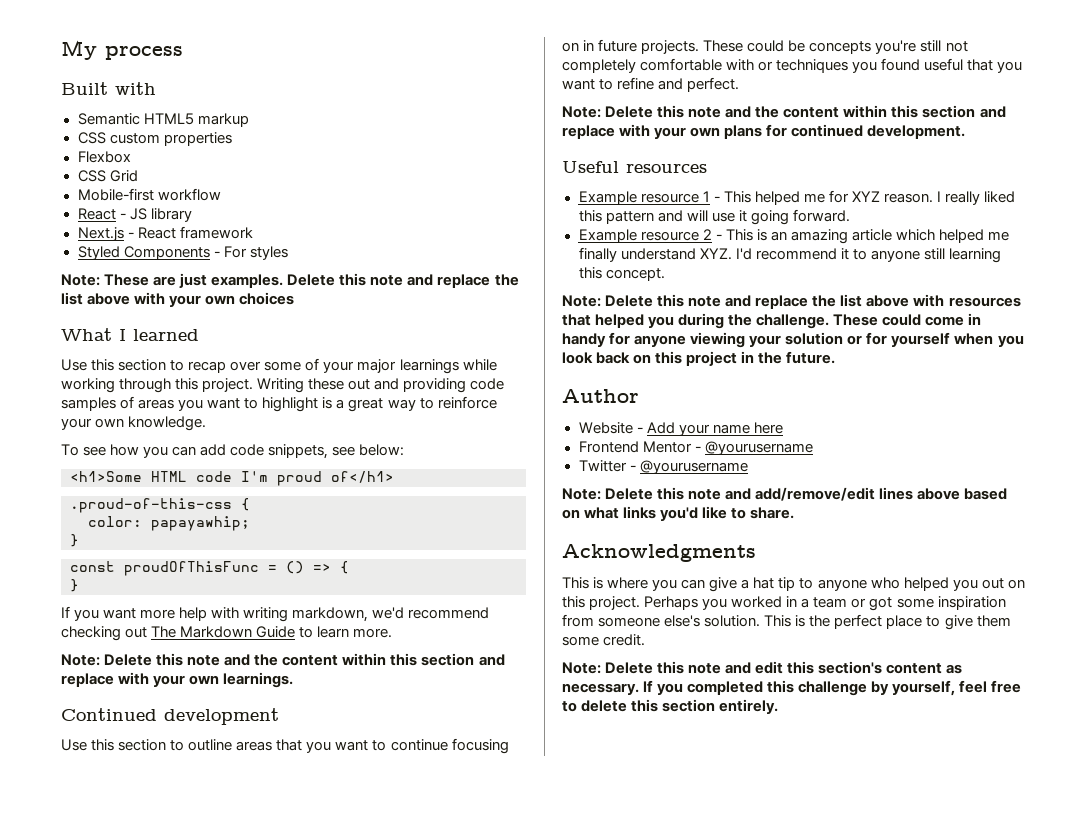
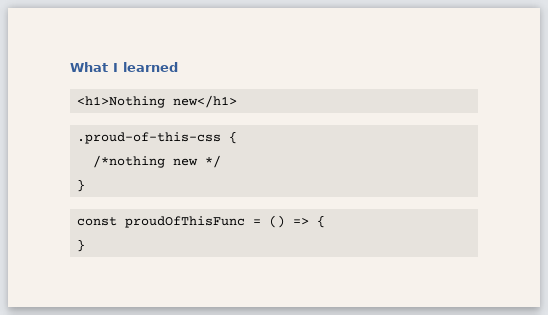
- My process
- Built with
- Semantic HTML5 markup
- CSS custom properties
- Flexbox
- CSS Grid
- Mobile-first workflow
- React - JS library
- Next.js - React framework
- Styled Components - For styles
- Note: These are just examples. Delete this note and replace the list above with your own choices
  What I learned
- Use this section to recap over some of your major learnings while working through this project. Writing these out and providing code samples of areas you want to highlight is a great way to reinforce your own knowledge.
- To see how you can add code snippets, see below:
- <h1>Some HTML code I'm proud of</h1>
+ <h1>Nothing new</h1>
- color: papayawhip;
+ /*nothing new */
- If you want more help with writing markdown, we'd recommend checking out The Markdown Guide to learn more.
- Note: Delete this note and the content within this section and replace with your own learnings.
- Continued development
- Use this section to outline areas that you want to continue focusing on in future projects. These could be concepts you're still not completely comfortable with or techniques you found useful that you want to refine and perfect.
- Note: Delete this note and the content within this section and replace with your own plans for continued development.
- Useful resources
- Example resource 1 - This helped me for XYZ reason. I really liked this pattern and will use it going forward.
- Example resource 2 - This is an amazing article which helped me finally understand XYZ. I'd recommend it to anyone still learning this concept.
- Note: Delete this note and replace the list above with resources that helped you during the challenge. These could come in handy for anyone viewing your solution or for yourself when you look back on this project in the future.
- Author
- Website - Add your name here
- Frontend Mentor - @yourusername
- Twitter - @yourusername
- Note: Delete this note and add/remove/edit lines above based on what links you'd like to share.
- Acknowledgments
- This is where you can give a hat tip to anyone who helped you out on this project. Perhaps you worked in a team or got some inspiration from someone else's solution. This is the perfect place to give them some credit.
- Note: Delete this note and edit this section's content as necessary. If you completed this challenge by yourself, feel free to delete this section entirely.

